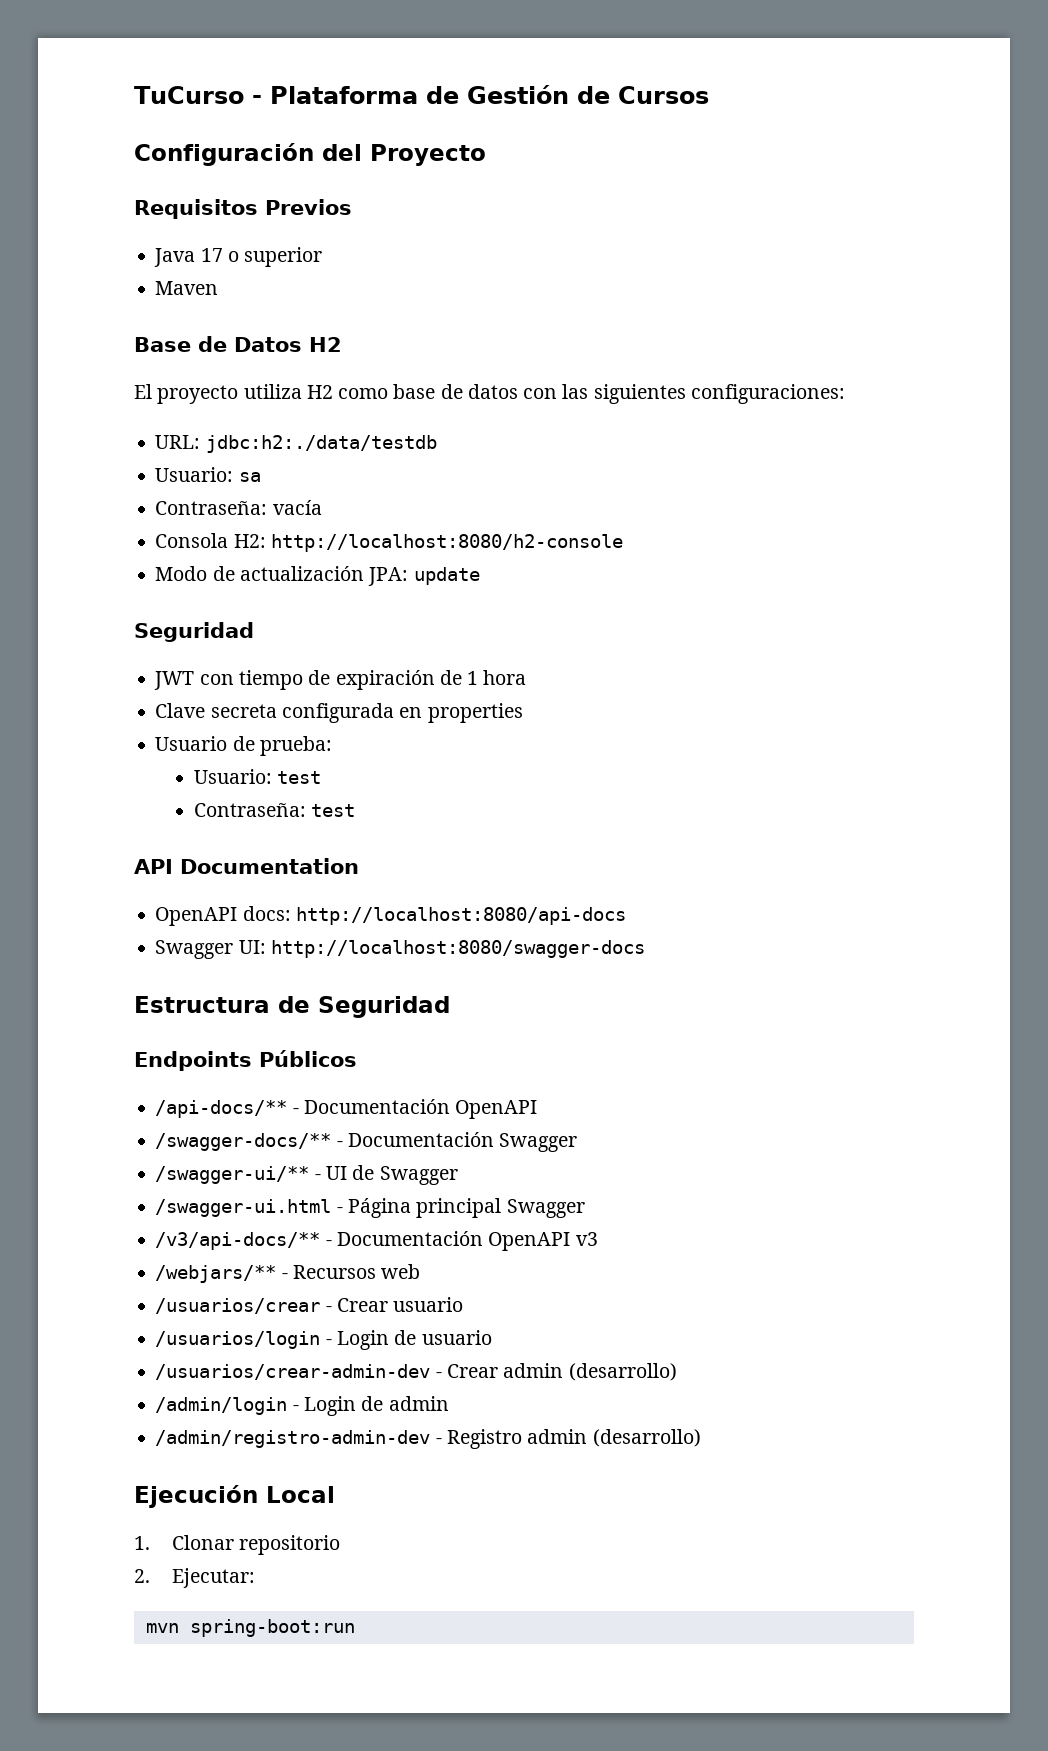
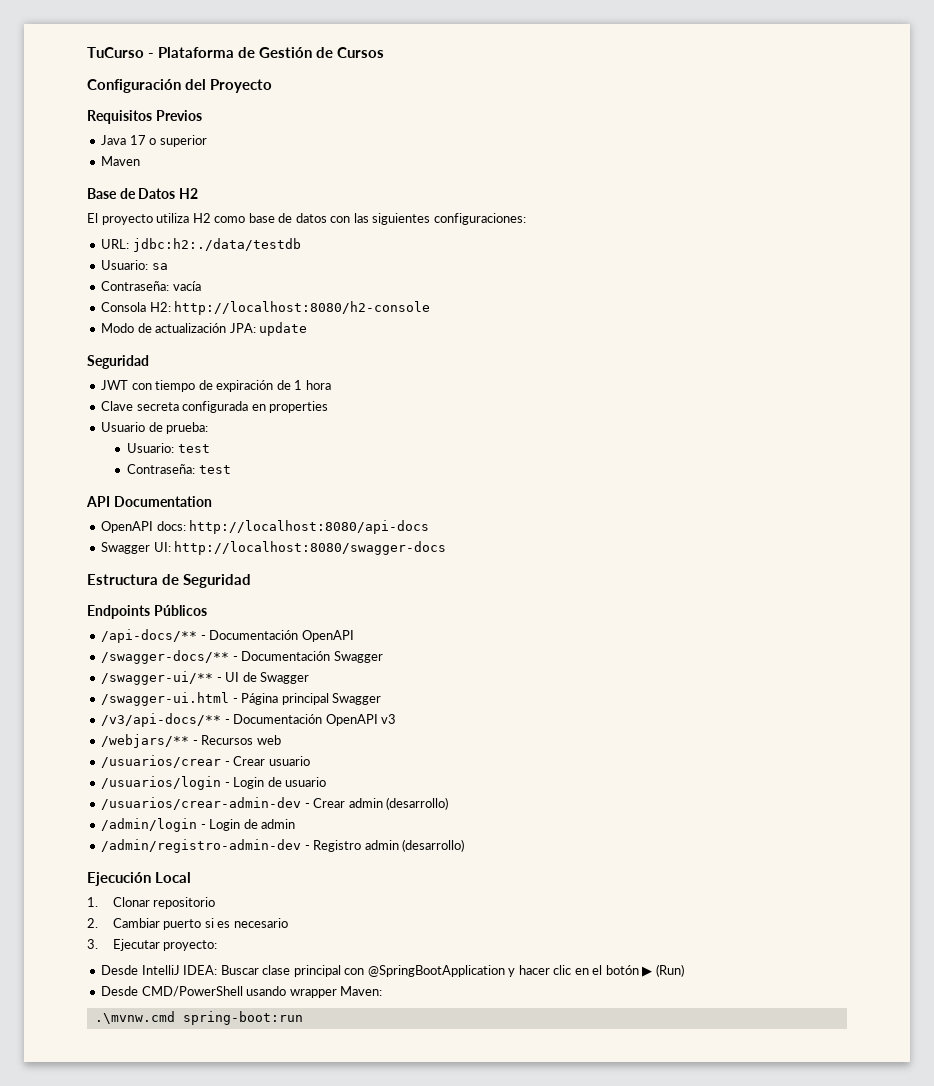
- 2. Ejecutar:
- mvn spring-boot:run
+ 2. Cambiar puerto si es necesario
+ 3. Ejecutar proyecto:
+ Desde IntelliJ IDEA: Buscar clase principal con @SpringBootApplication y hacer clic en el botón ▶ (Run)
+ Desde CMD/PowerShell usando wrapper Maven:
+ .\mvnw.cmd spring-boot:run

